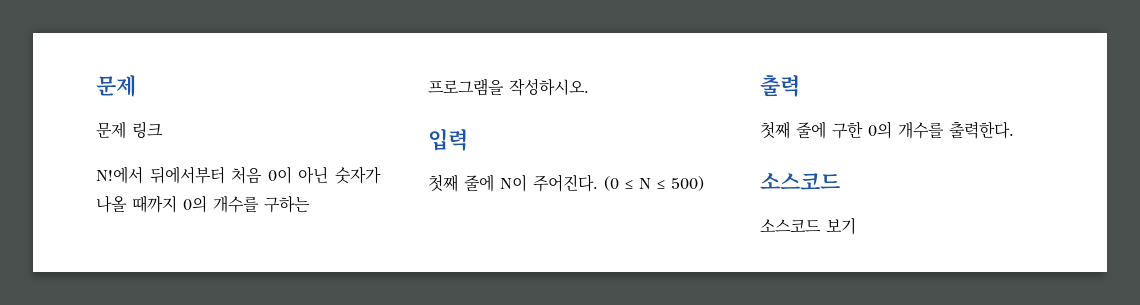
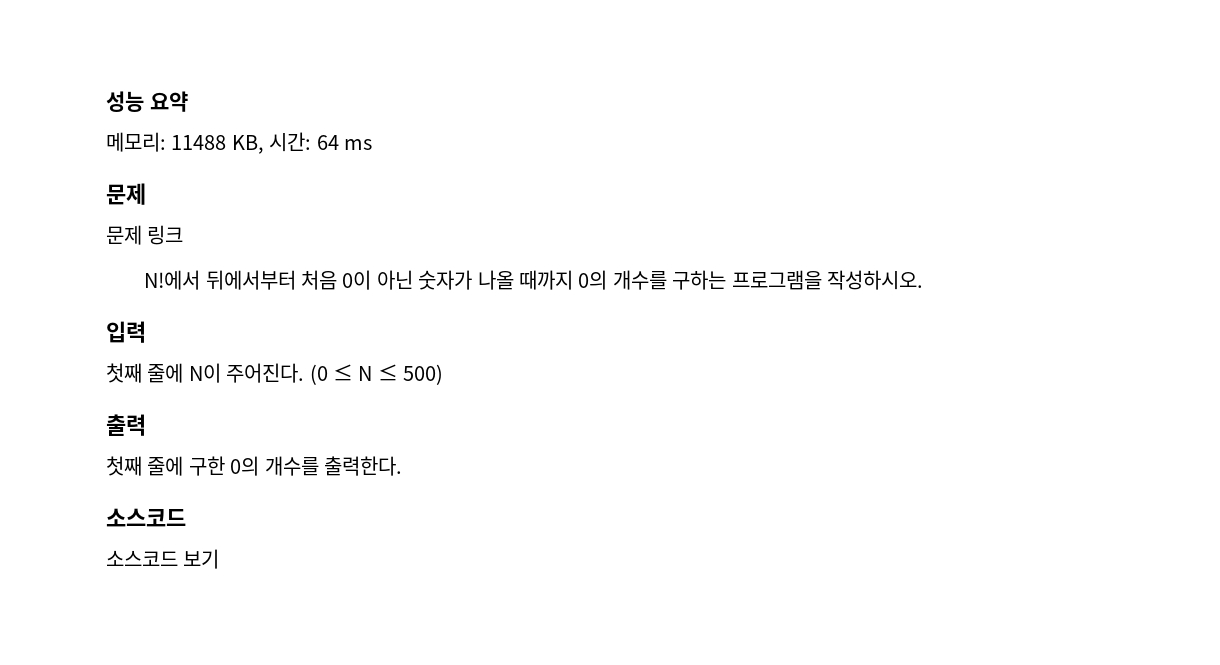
+ 성능 요약
+ 메모리: 11488 KB, 시간: 64 ms

